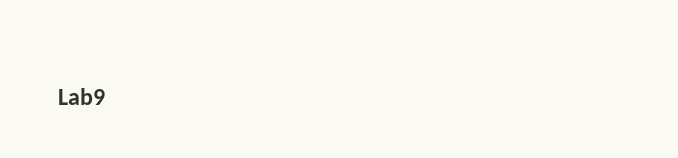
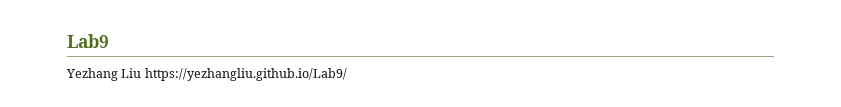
+ Yezhang Liu https://yezhangliu.github.io/Lab9/

